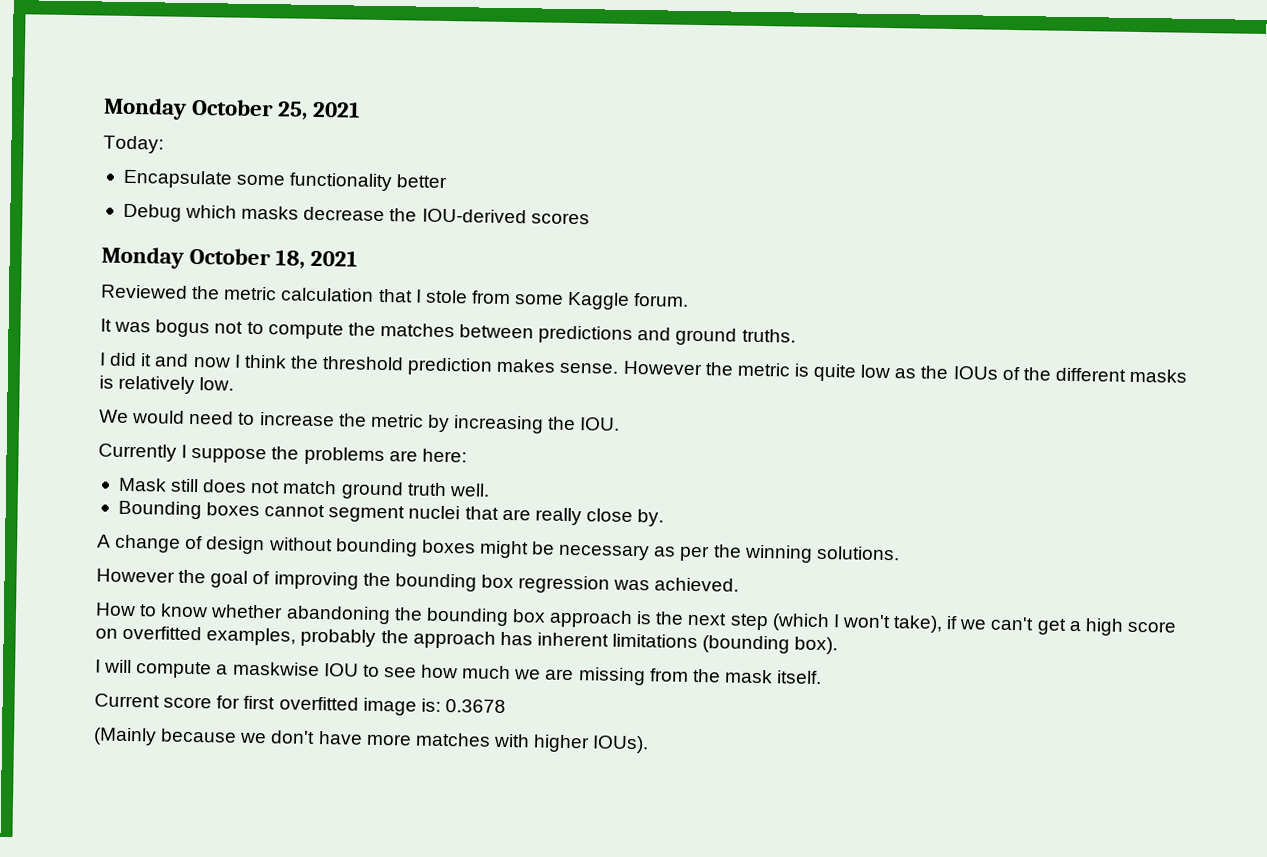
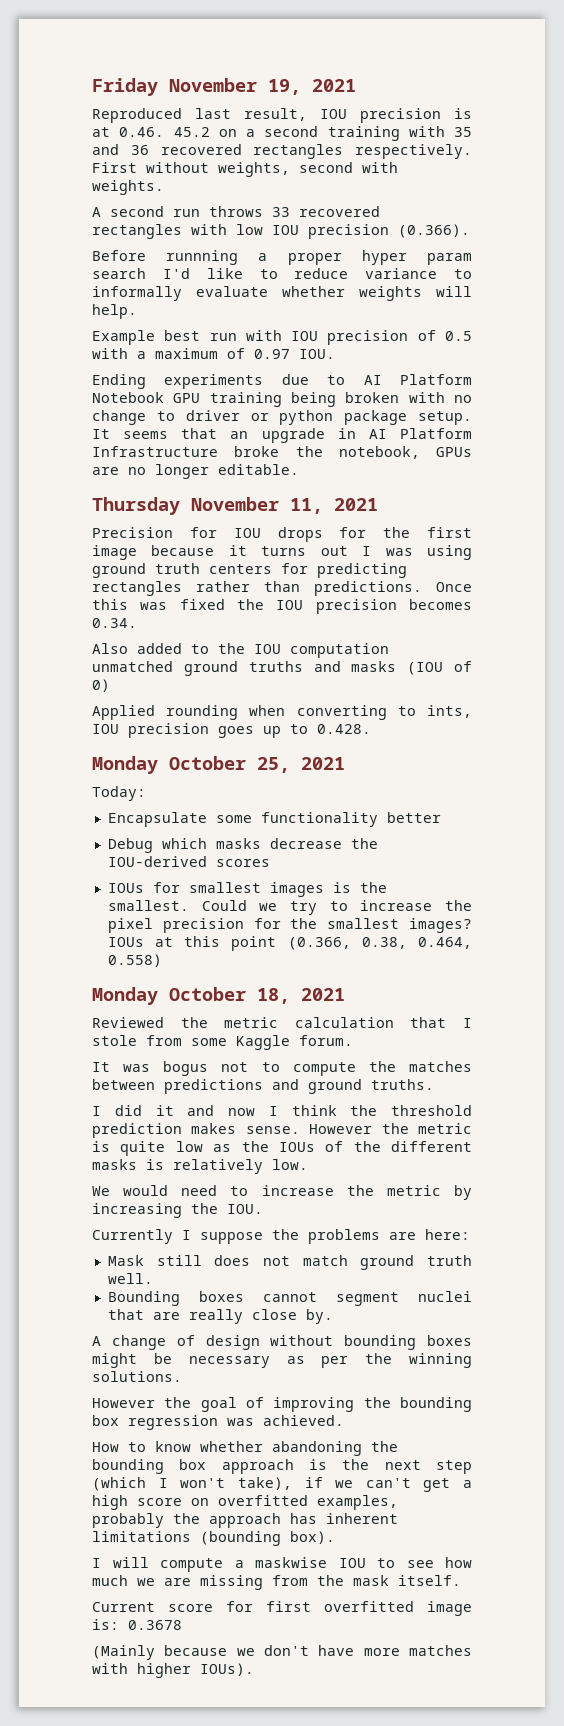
+ Friday November 19, 2021
+ Reproduced last result, IOU precision is at 0.46. 45.2 on a second training with 35 and 36 recovered rectangles respectively. First without weights, second with weights.
+ A second run throws 33 recovered rectangles with low IOU precision (0.366).
+ Before runnning a proper hyper param search I'd like to reduce variance to informally evaluate whether weights will help.
+ Example best run with IOU precision of 0.5 with a maximum of 0.97 IOU.
+ Ending experiments due to AI Platform Notebook GPU training being broken with no change to driver or python package setup. It seems that an upgrade in AI Platform Infrastructure broke the notebook, GPUs are no longer editable.
+ Thursday November 11, 2021
+ Precision for IOU drops for the first image because it turns out I was using ground truth centers for predicting rectangles rather than predictions. Once this was fixed the IOU precision becomes 0.34.
+ Also added to the IOU computation unmatched ground truths and masks (IOU of 0)
+ Applied rounding when converting to ints, IOU precision goes up to 0.428.
+ IOUs for smallest images is the smallest. Could we try to increase the pixel precision for the smallest images? IOUs at this point (0.366, 0.38, 0.464, 0.558)

